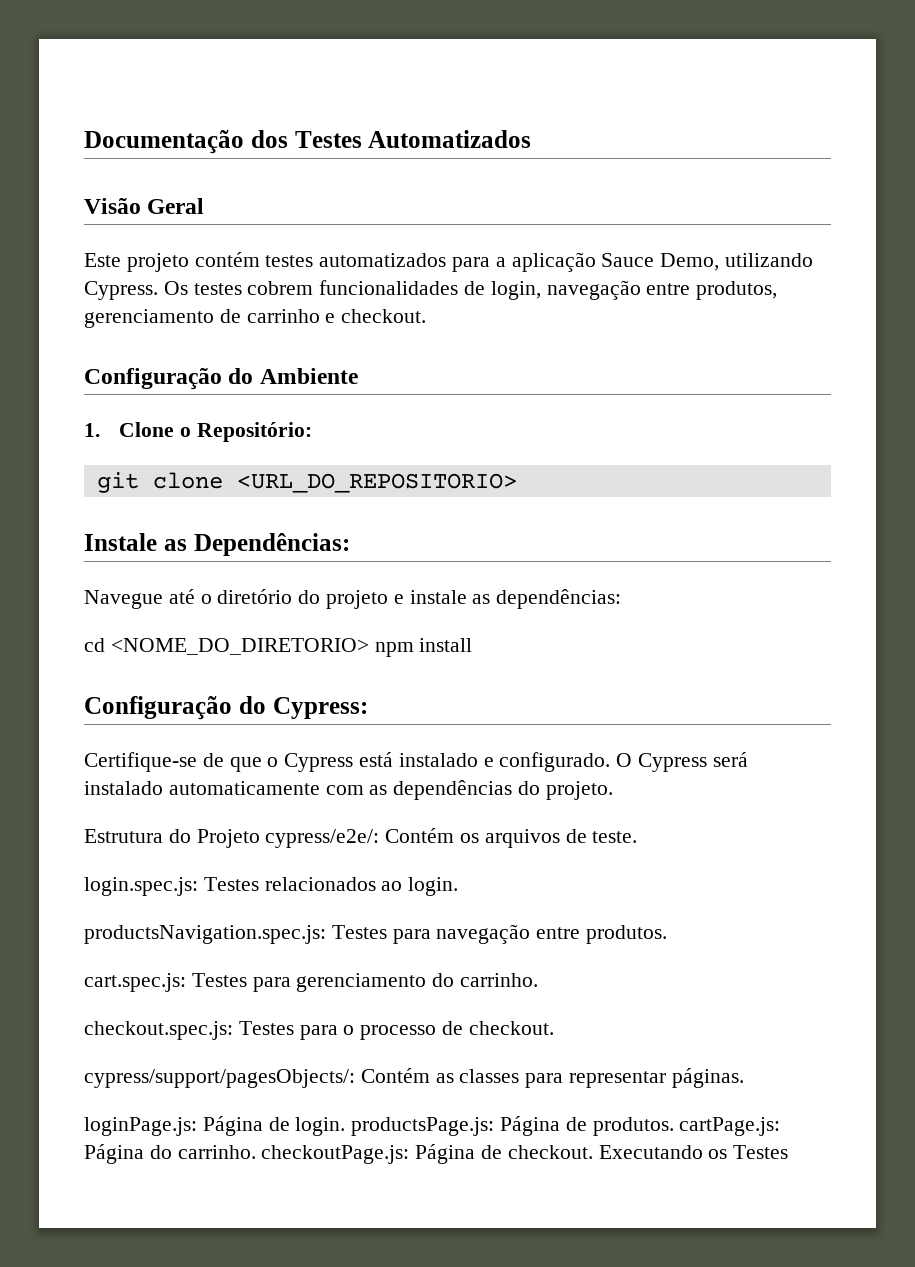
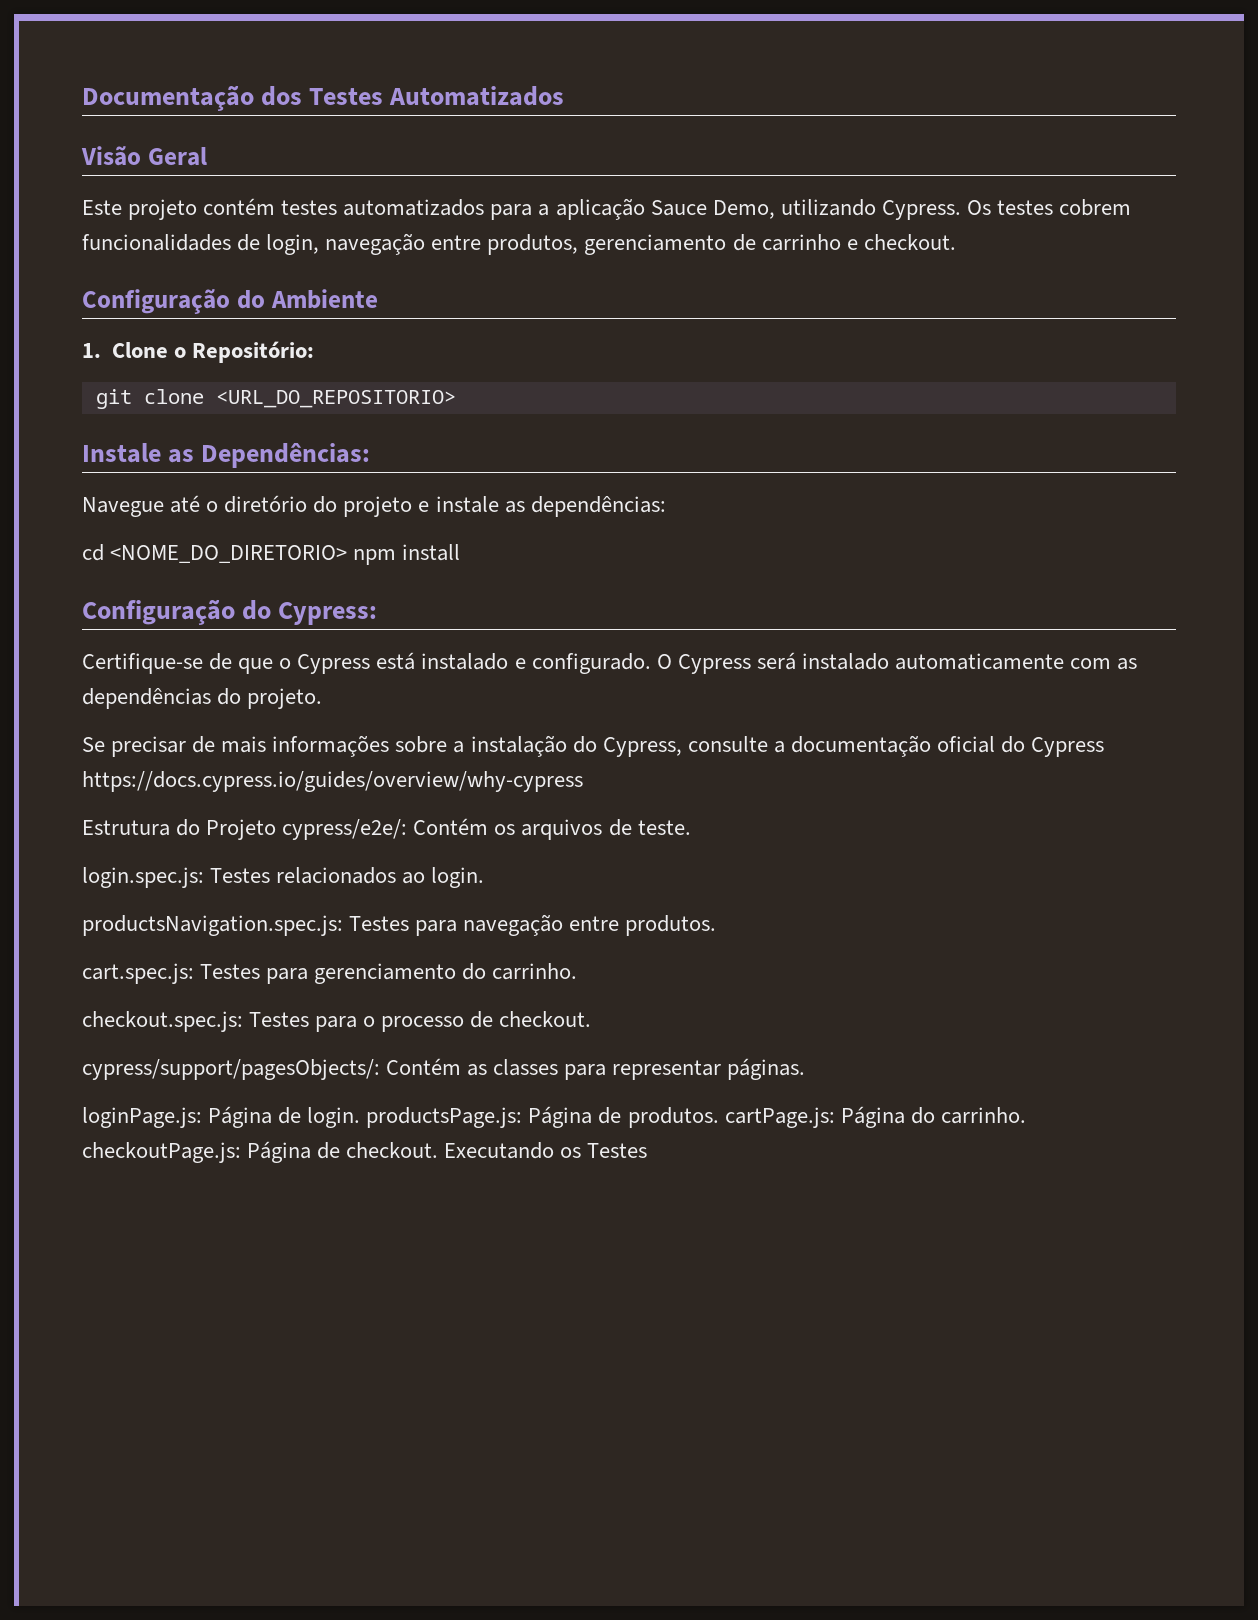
+ Se precisar de mais informações sobre a instalação do Cypress, consulte a documentação oficial do Cypress https://docs.cypress.io/guides/overview/why-cypress

